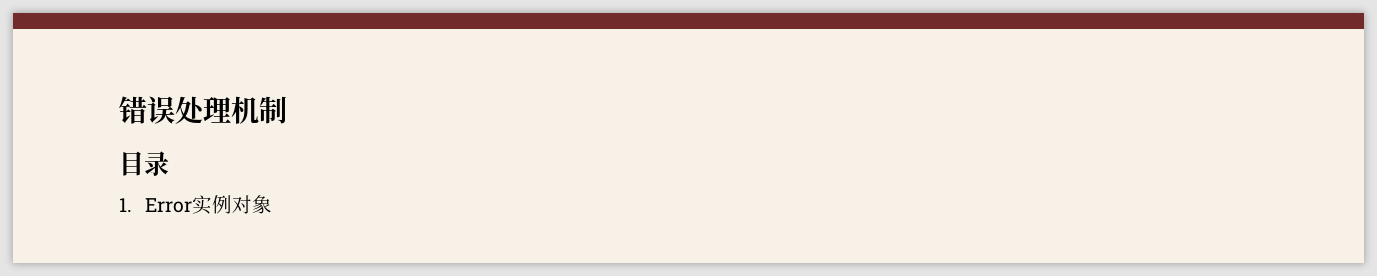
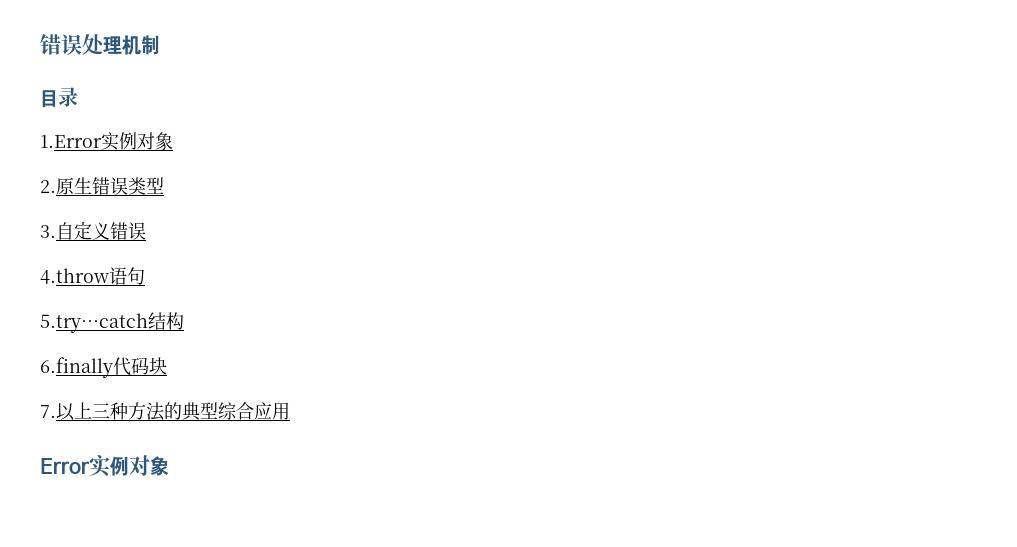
- 1. Error实例对象
+ 1.Error实例对象
+ 2.原生错误类型
+ 3.自定义错误
+ 4.throw语句
+ 5.try…catch结构
+ 6.finally代码块
+ 7.以上三种方法的典型综合应用
+ Error实例对象

